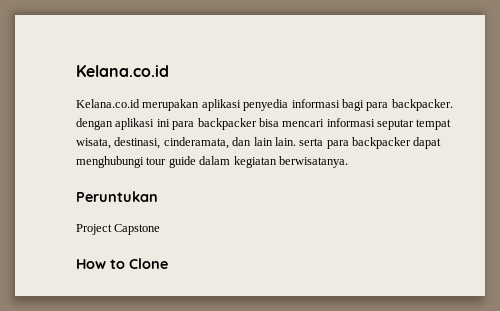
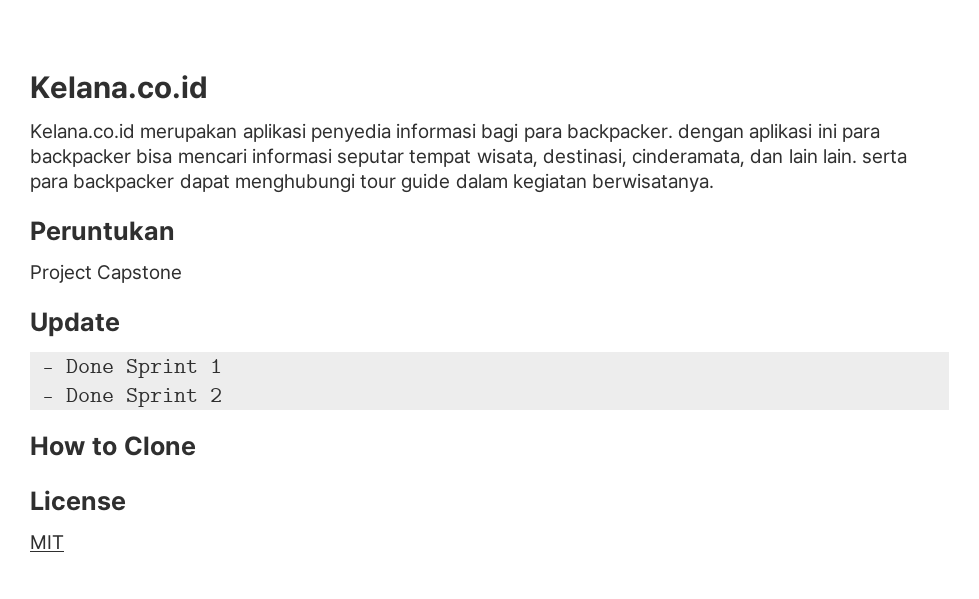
+ Update
+ - Done Sprint 1
+ - Done Sprint 2
+ License
+ MIT

